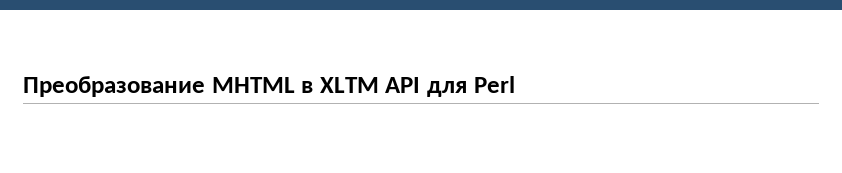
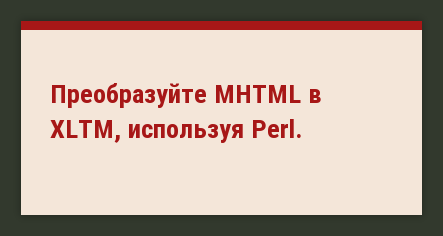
- Преобразование MHTML в XLTM API для Perl
+ Преобразуйте MHTML в XLTM, используя Perl.

